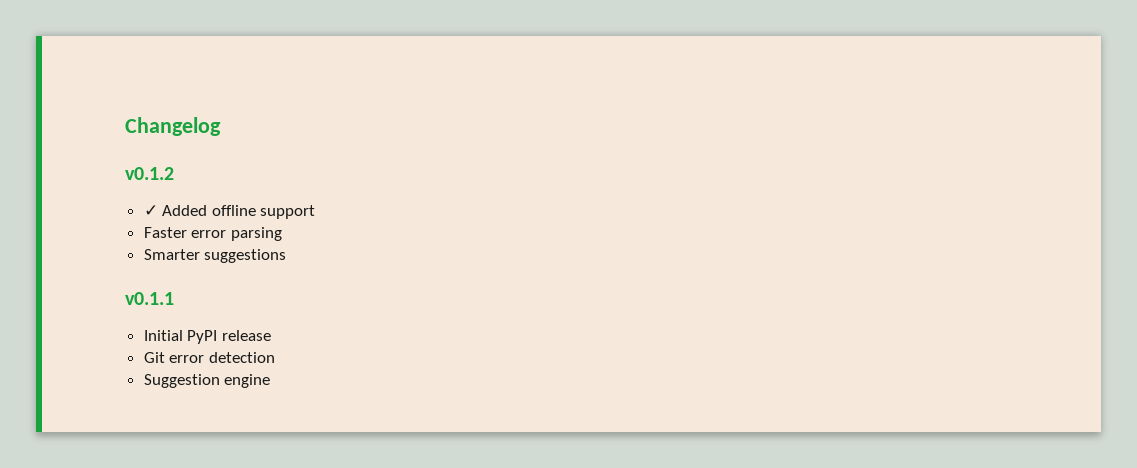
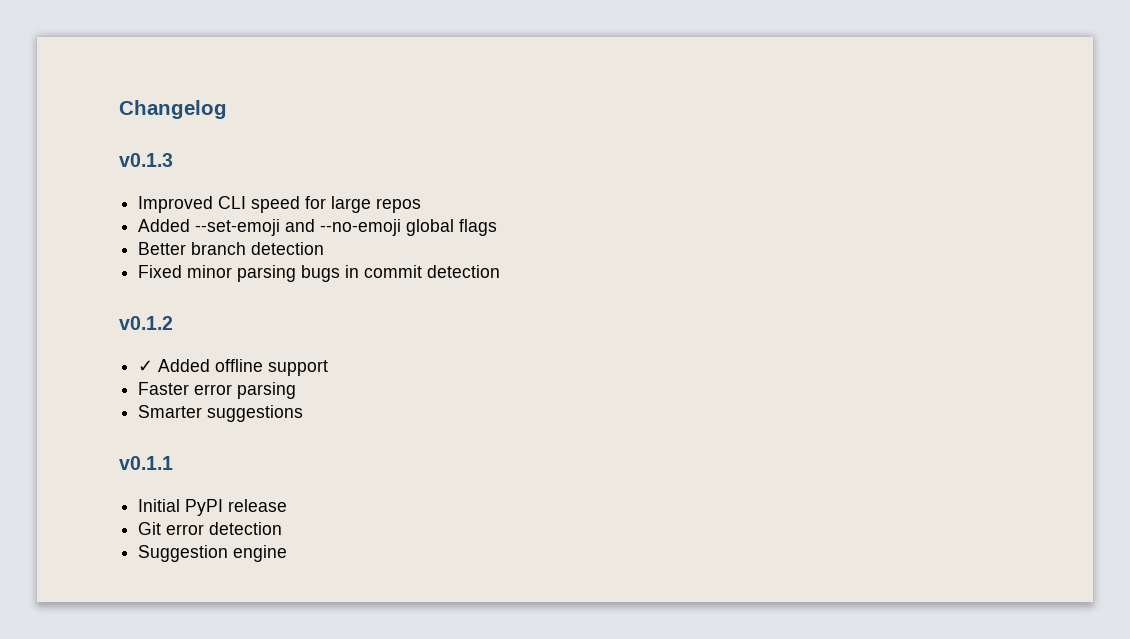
+ v0.1.3
+ Improved CLI speed for large repos
+ Added --set-emoji and --no-emoji global flags
+ Better branch detection
+ Fixed minor parsing bugs in commit detection

